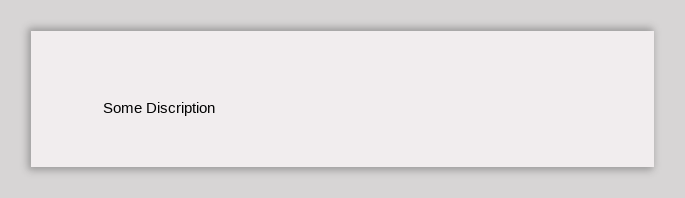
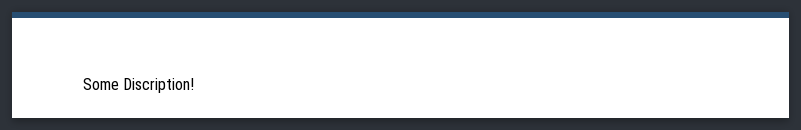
- Some Discription
+ Some Discription!

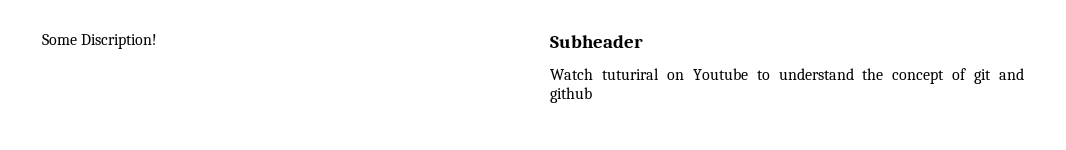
+ Subheader
+ Watch tuturiral on Youtube to understand the concept of git and github

